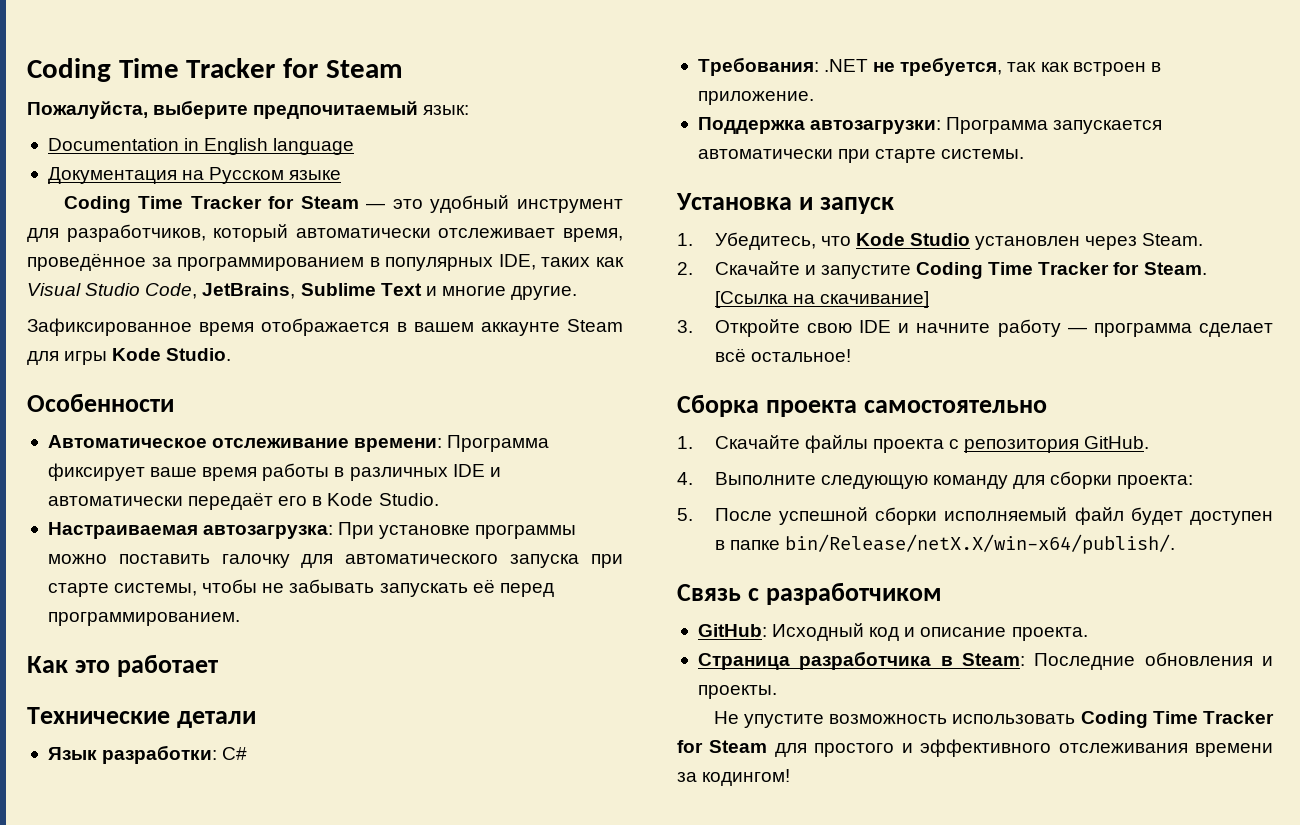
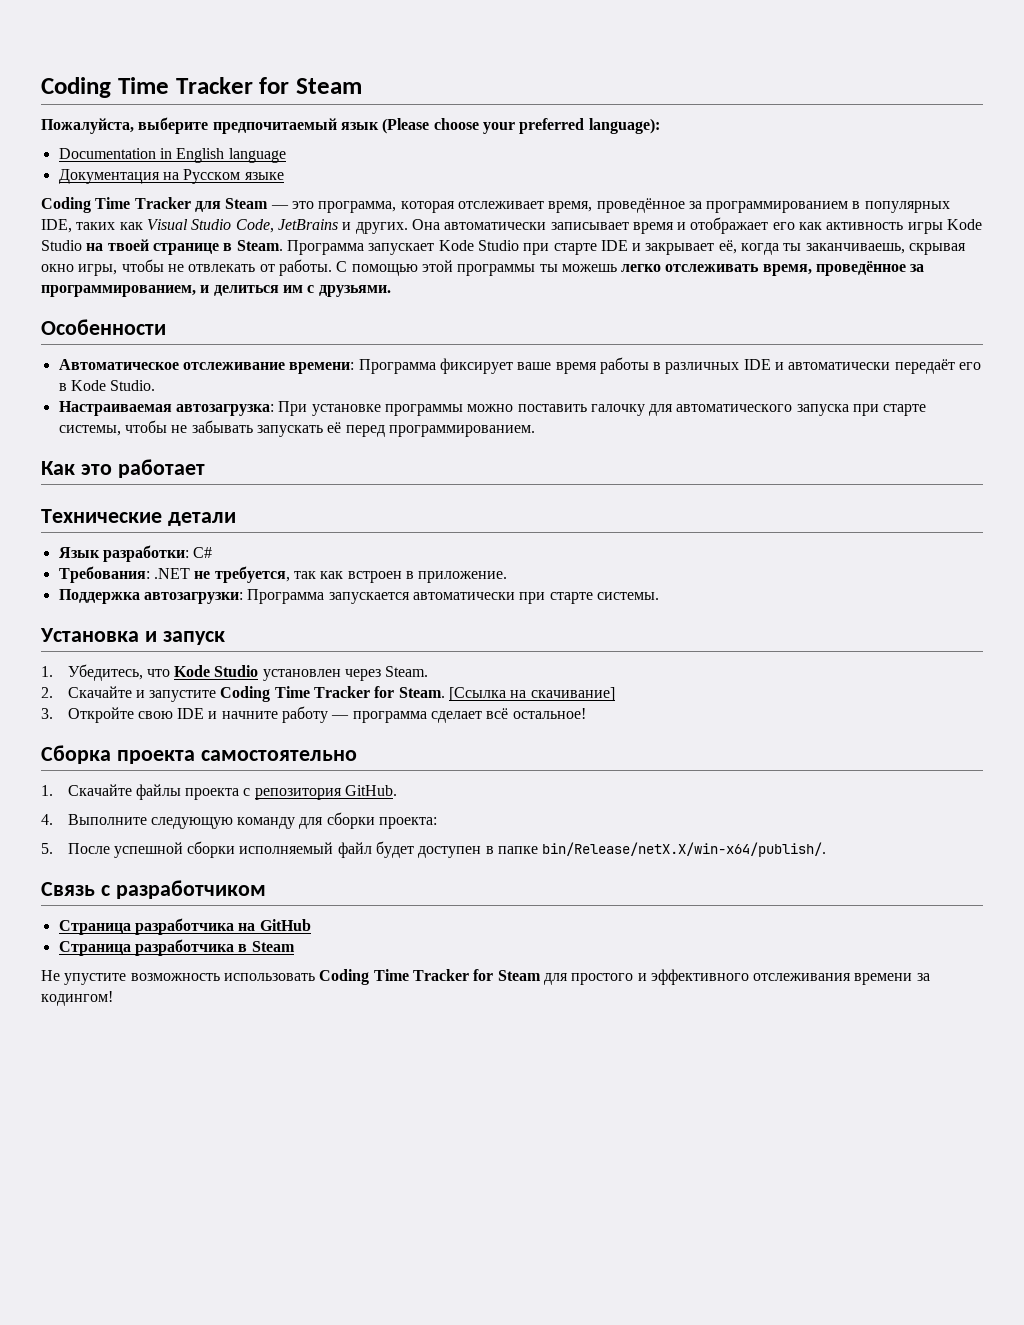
- Пожалуйста, выберите предпочитаемый язык:
+ Пожалуйста, выберите предпочитаемый язык (Please choose your preferred language):
- Coding Time Tracker for Steam — это удобный инструмент для разработчиков, который автоматически отслеживает время, проведённое за программированием в популярных IDE, таких как Visual Studio Code, JetBrains, Sublime Text и многие другие.
- Зафиксированное время отображается в вашем аккаунте Steam для игры Kode Studio.
+ Coding Time Tracker для Steam — это программа, которая отслеживает время, проведённое за программированием в популярных IDE, таких как Visual Studio Code, JetBrains и других. Она автоматически записывает время и отображает его как активность игры Kode Studio на твоей странице в Steam. Программа запускает Kode Studio при старте IDE и закрывает её, когда ты заканчиваешь, скрывая окно игры, чтобы не отвлекать от работы. С помощью этой программы ты можешь легко отслеживать время, проведённое за программированием, и делиться им с друзьями.
- GitHub: Исходный код и описание проекта.
- Страница разработчика в Steam: Последние обновления и проекты.
+ Страница разработчика на GitHub
+ Страница разработчика в Steam

